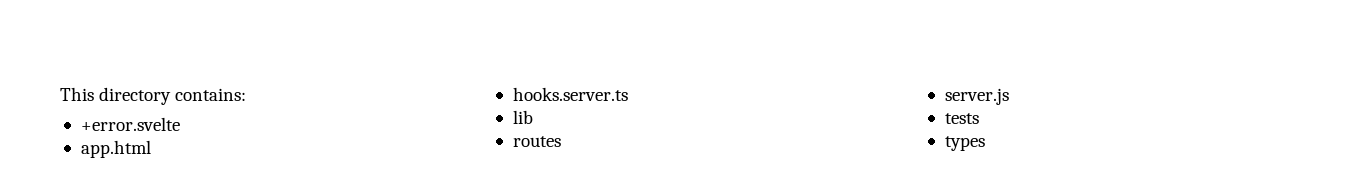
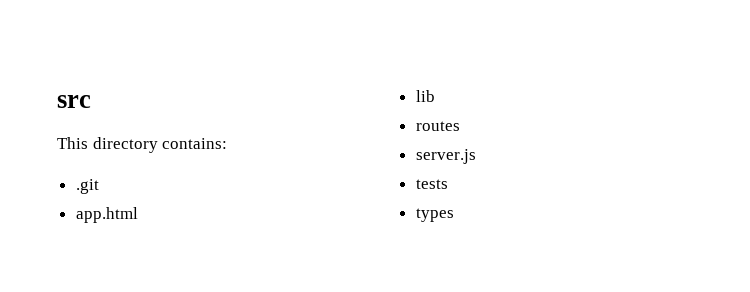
+ src
- +error.svelte
+ .git
- hooks.server.ts

